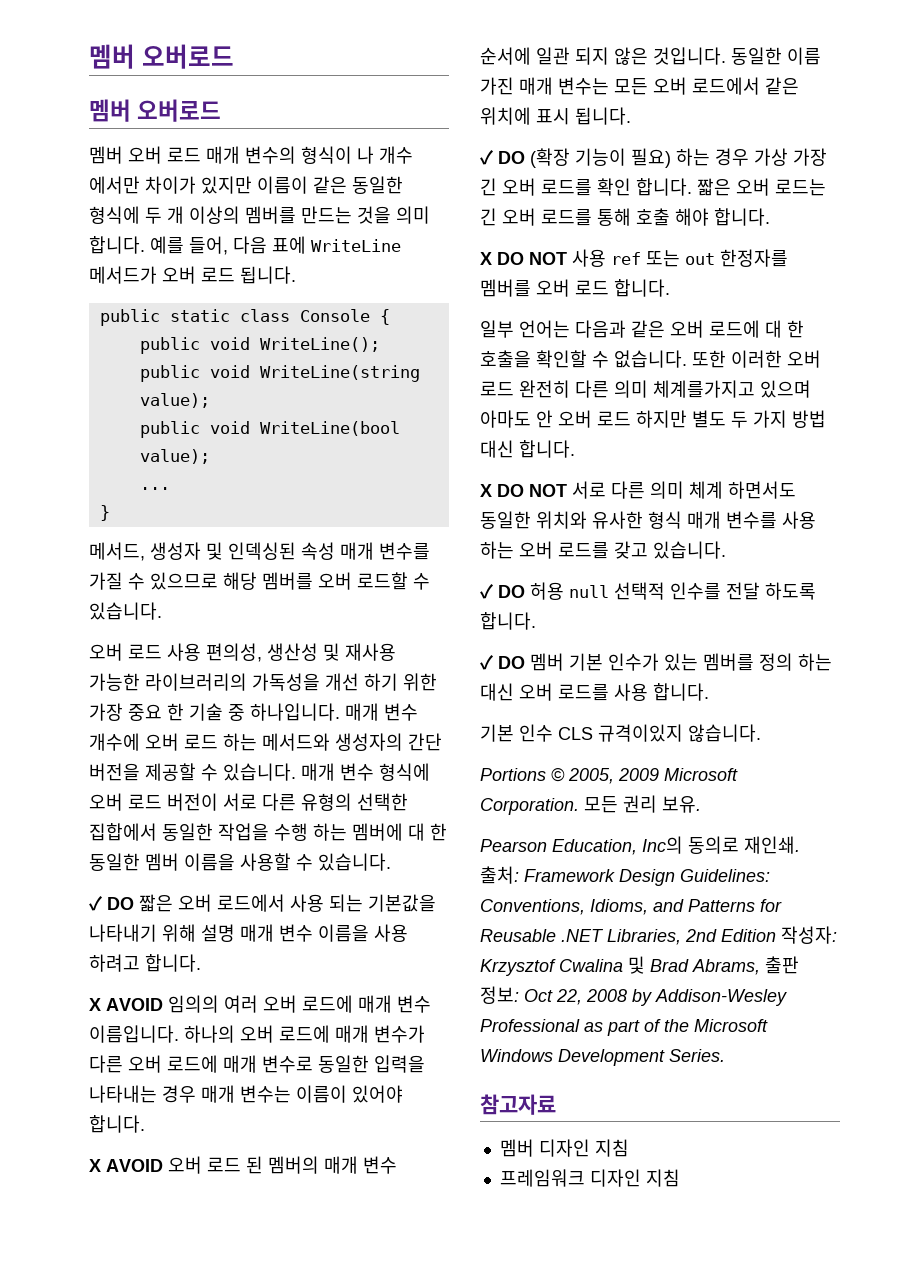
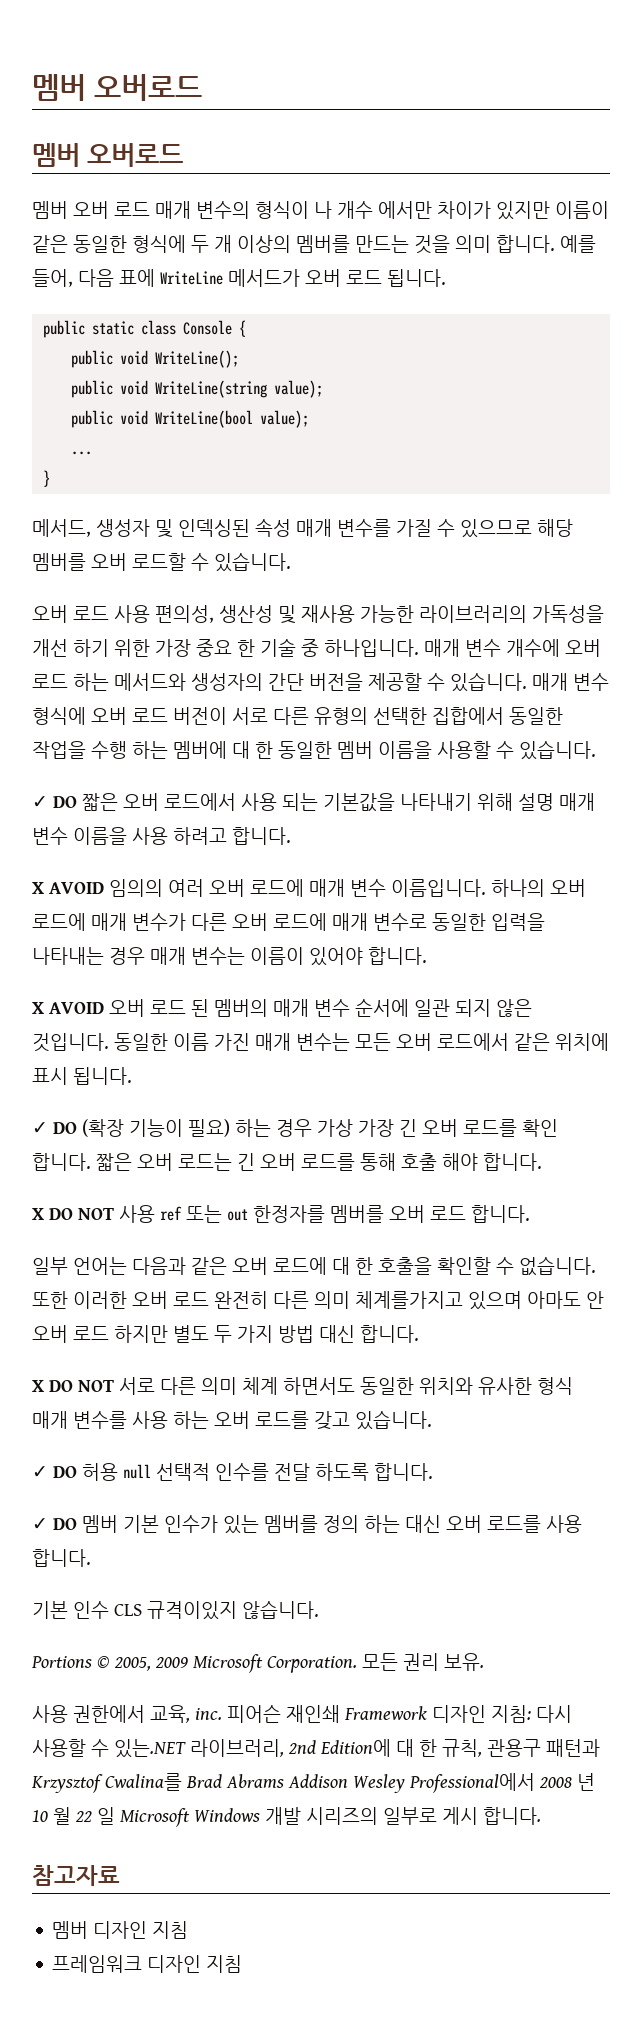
- Pearson Education, Inc의 동의로 재인쇄. 출처: Framework Design Guidelines: Conventions, Idioms, and Patterns for Reusable .NET Libraries, 2nd Edition 작성자: Krzysztof Cwalina 및 Brad Abrams, 출판 정보: Oct 22, 2008 by Addison-Wesley Professional as part of the Microsoft Windows Development Series.
+ 사용 권한에서 교육, inc. 피어슨 재인쇄 Framework 디자인 지침: 다시 사용할 수 있는.NET 라이브러리, 2nd Edition에 대 한 규칙, 관용구 패턴과 Krzysztof Cwalina를 Brad Abrams Addison Wesley Professional에서 2008 년 10 월 22 일 Microsoft Windows 개발 시리즈의 일부로 게시 합니다.

